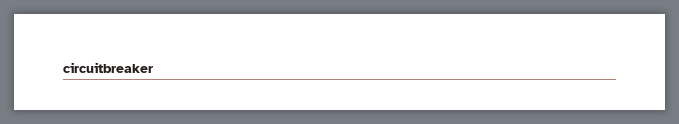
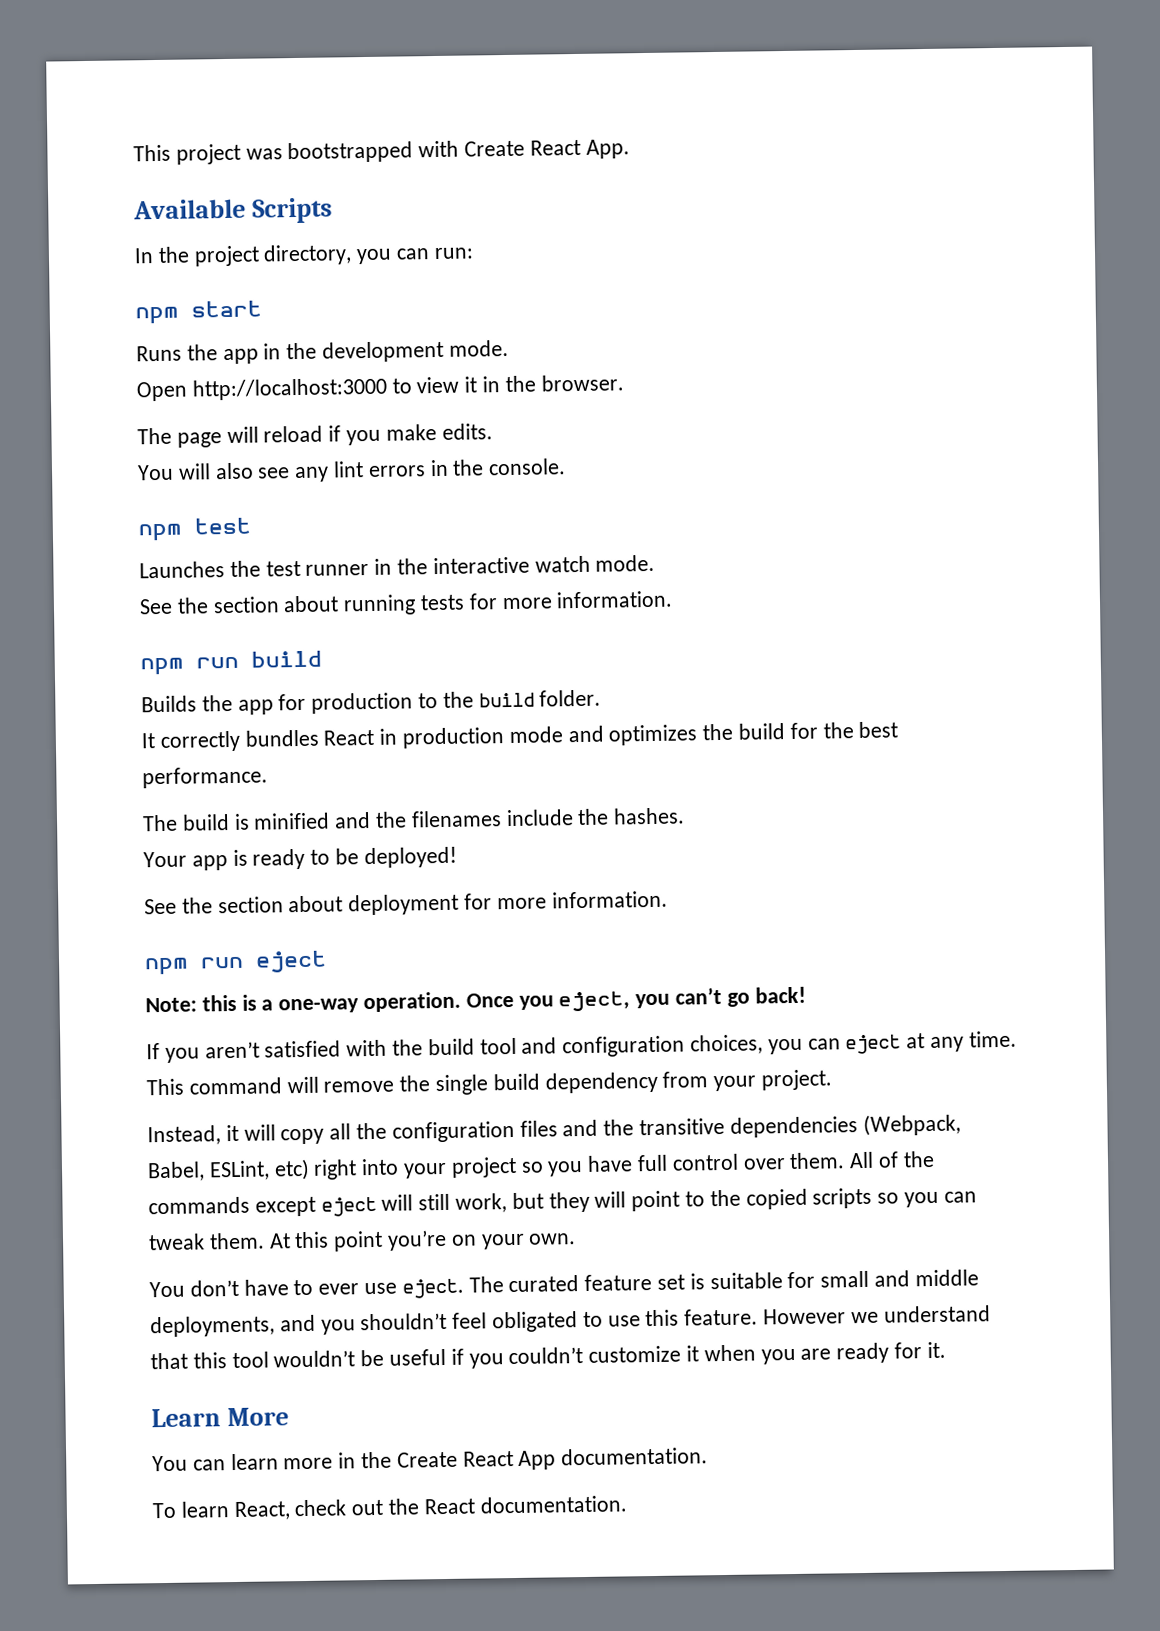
- circuitbreaker
+ This project was bootstrapped with Create React App.
+ Available Scripts
+ In the project directory, you can run:
+ npm start
+ Runs the app in the development mode.
+ Open http://localhost:3000 to view it in the browser.
+ The page will reload if you make edits.
+ You will also see any lint errors in the console.
+ npm test
+ Launches the test runner in the interactive watch mode.
+ See the section about running tests for more information.
+ npm run build
+ Builds the app for production to the build folder.
+ It correctly bundles React in production mode and optimizes the build for the best performance.
+ The build is minified and the filenames include the hashes.
+ Your app is ready to be deployed!
+ See the section about deployment for more information.
+ npm run eject
+ Note: this is a one-way operation. Once you eject, you can’t go back!
+ If you aren’t satisfied with the build tool and configuration choices, you can eject at any time. This command will remove the single build dependency from your project.
+ Instead, it will copy all the configuration files and the transitive dependencies (Webpack, Babel, ESLint, etc) right into your project so you have full control over them. All of the commands except eject will still work, but they will point to the copied scripts so you can tweak them. At this point you’re on your own.
+ You don’t have to ever use eject. The curated feature set is suitable for small and middle deployments, and you shouldn’t feel obligated to use this feature. However we understand that this tool wouldn’t be useful if you couldn’t customize it when you are ready for it.
+ Learn More
+ You can learn more in the Create React App documentation.
+ To learn React, check out the React documentation.

